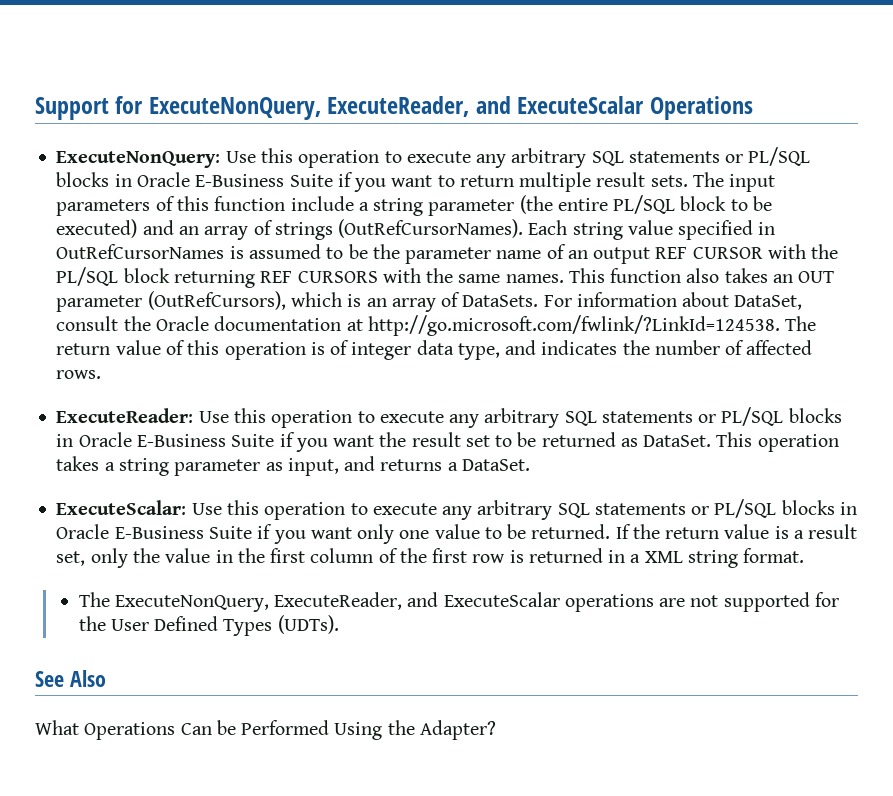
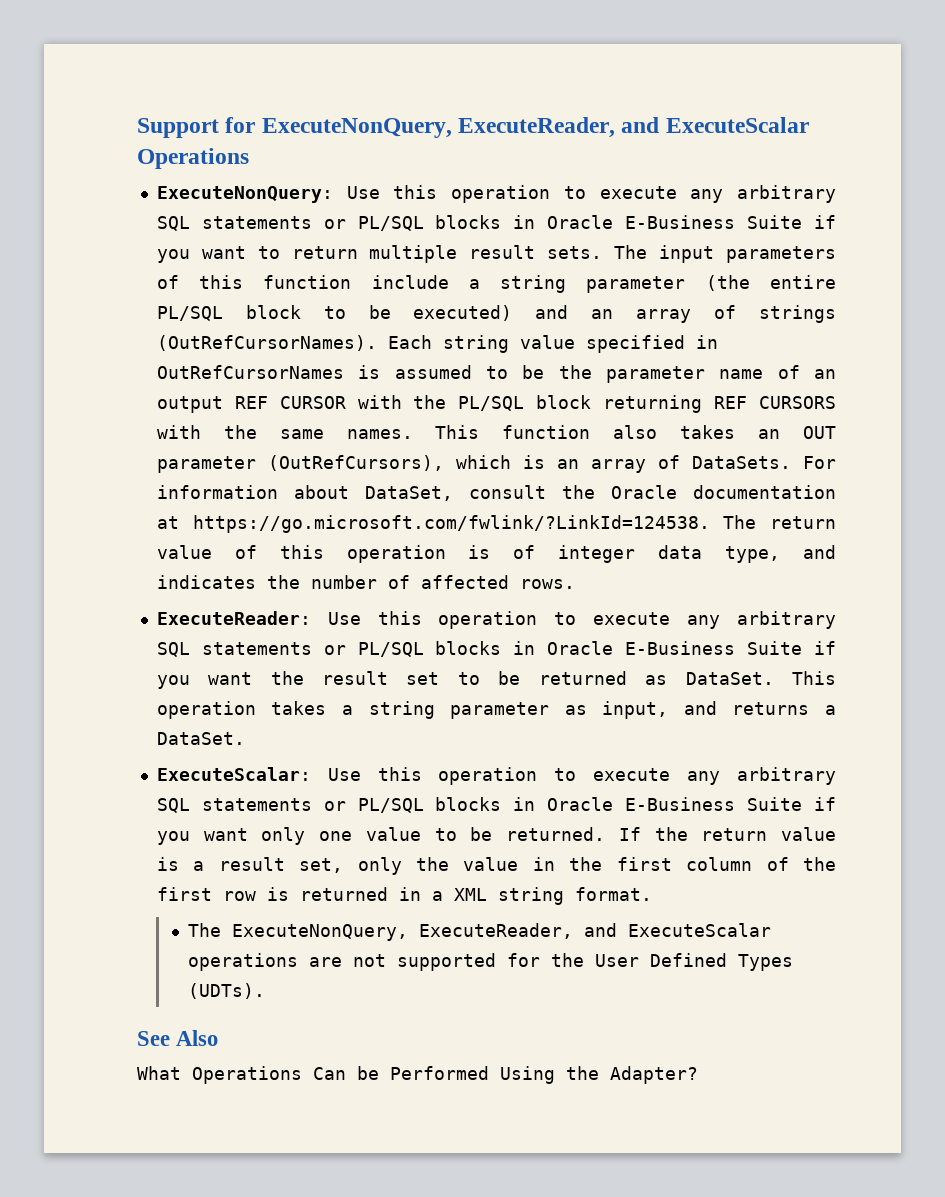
- For information about DataSet, consult the Oracle documentation at http://go.microsoft.com/fwlink/?LinkId=124538. The return value of this operation is of integer data type, and indicates the number of affected rows.
+ For information about DataSet, consult the Oracle documentation at https://go.microsoft.com/fwlink/?LinkId=124538. The return value of this operation is of integer data type, and indicates the number of affected rows.

